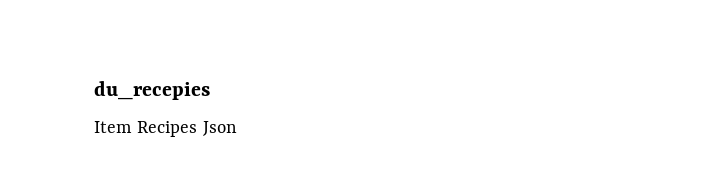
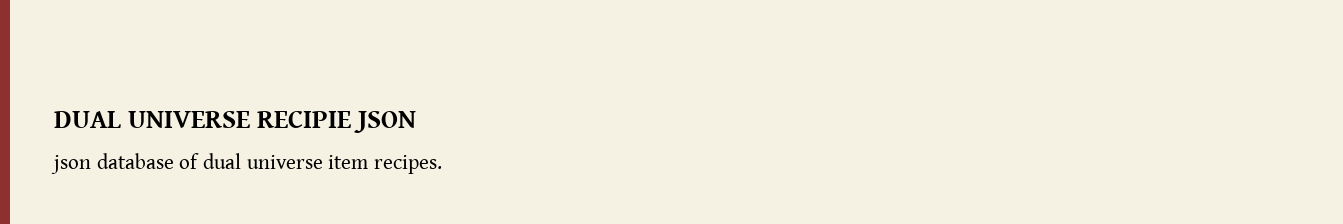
- du_recepies
- Item Recipes Json
+ DUAL UNIVERSE RECIPIE JSON
+ json database of dual universe item recipes.

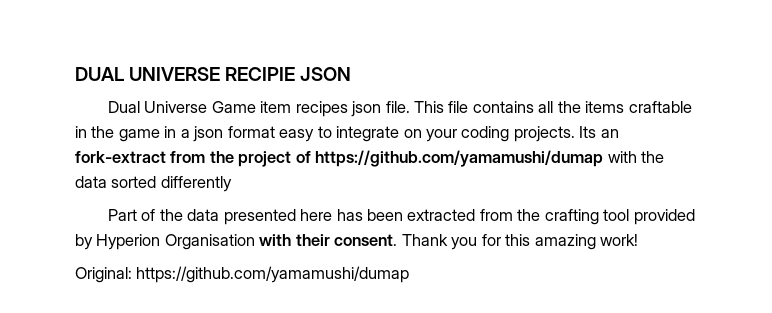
- json database of dual universe item recipes.
+ Dual Universe Game item recipes json file. This file contains all the items craftable in the game in a json format easy to integrate on your coding projects. Its an fork-extract from the project of https://github.com/yamamushi/dumap with the data sorted differently
+ Part of the data presented here has been extracted from the crafting tool provided by Hyperion Organisation with their consent. Thank you for this amazing work!
+ Original: https://github.com/yamamushi/dumap

